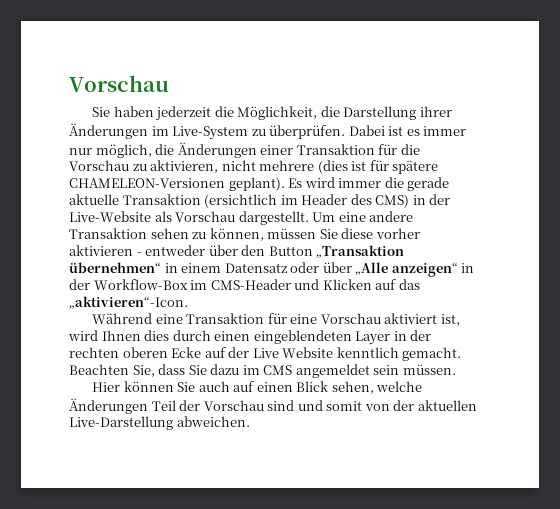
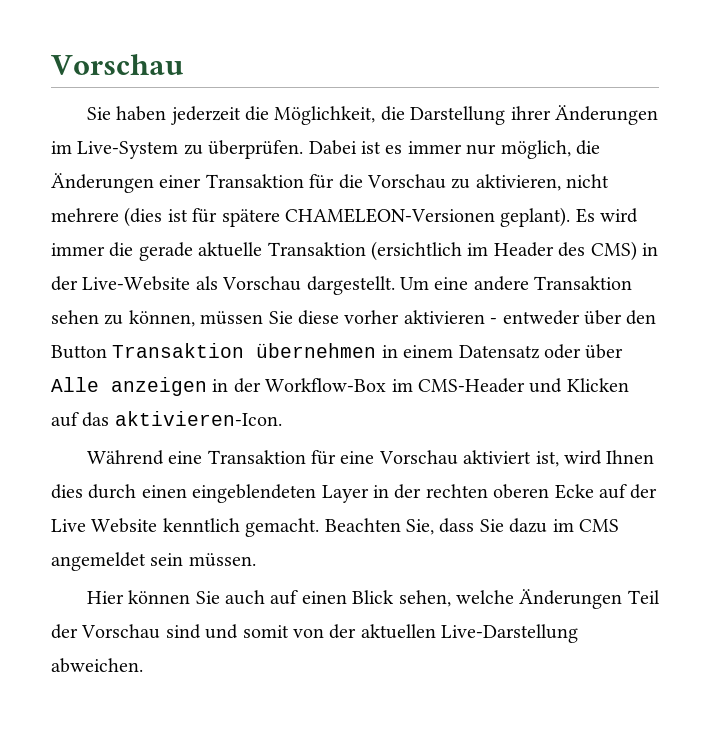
- Um eine andere Transaktion sehen zu können, müssen Sie diese vorher aktivieren - entweder über den Button „Transaktion übernehmen“ in einem Datensatz oder über „Alle anzeigen“ in der Workflow-Box im CMS-Header und Klicken auf das „aktivieren“-Icon.
+ Um eine andere Transaktion sehen zu können, müssen Sie diese vorher aktivieren - entweder über den Button Transaktion übernehmen in einem Datensatz oder über Alle anzeigen in der Workflow-Box im CMS-Header und Klicken auf das aktivieren-Icon.

